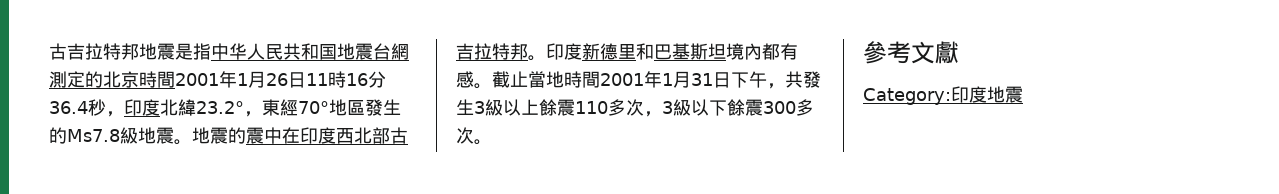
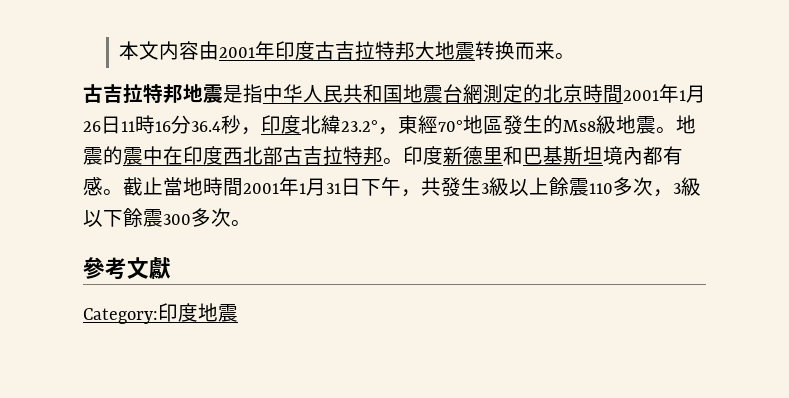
+ 本文内容由2001年印度古吉拉特邦大地震转换而来。
- 古吉拉特邦地震是指中华人民共和国地震台網測定的北京時間2001年1月26日11時16分36.4秒，印度北緯23.2°，東經70°地區發生的Ms7.8級地震。
+ 古吉拉特邦地震是指中华人民共和国地震台網測定的北京時間2001年1月26日11時16分36.4秒，印度北緯23.2°，東經70°地區發生的Ms8級地震。

